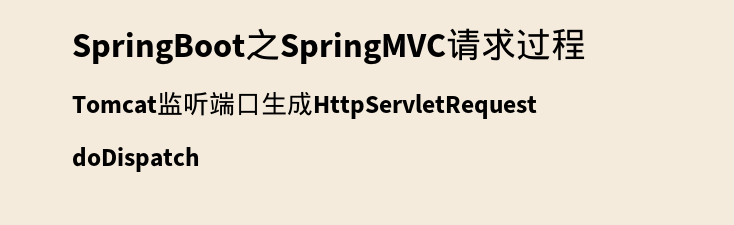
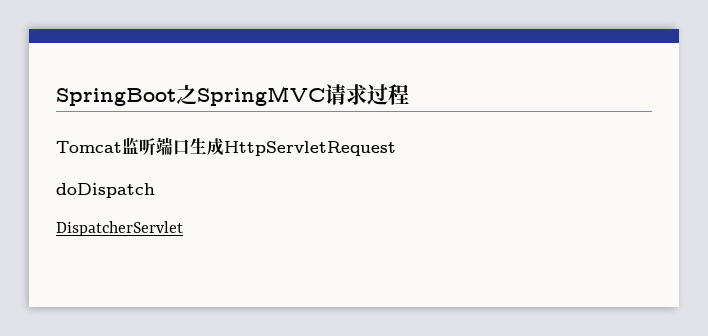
+ DispatcherServlet

